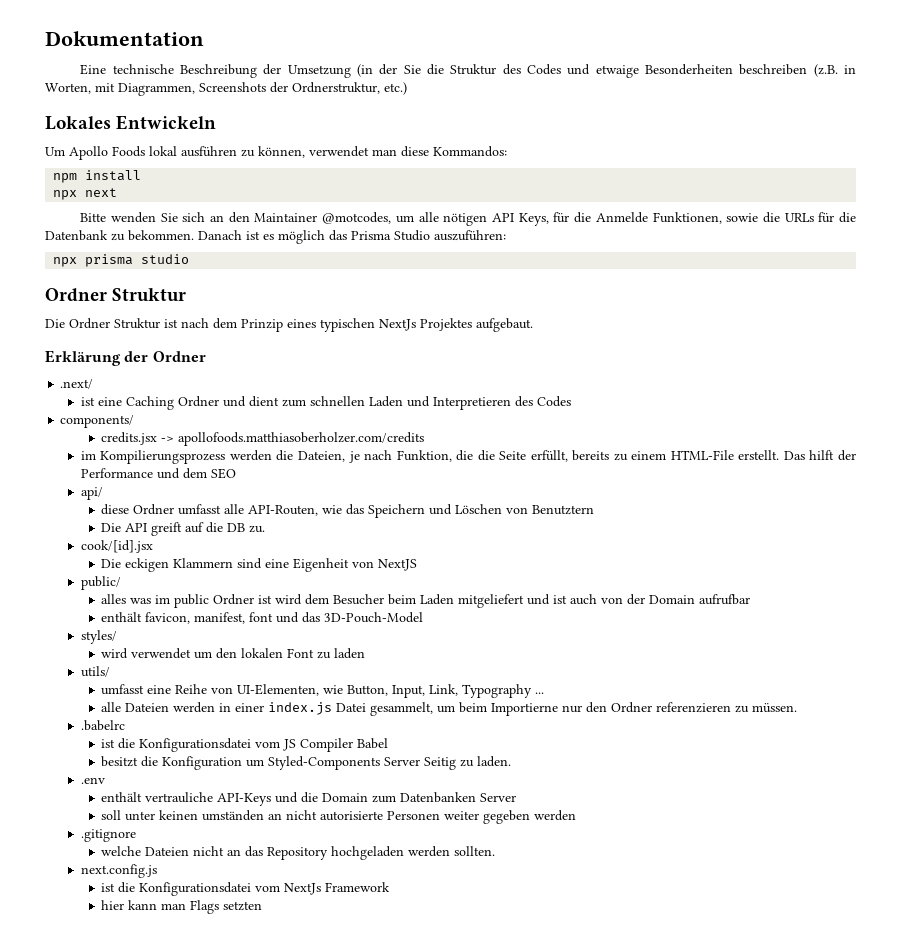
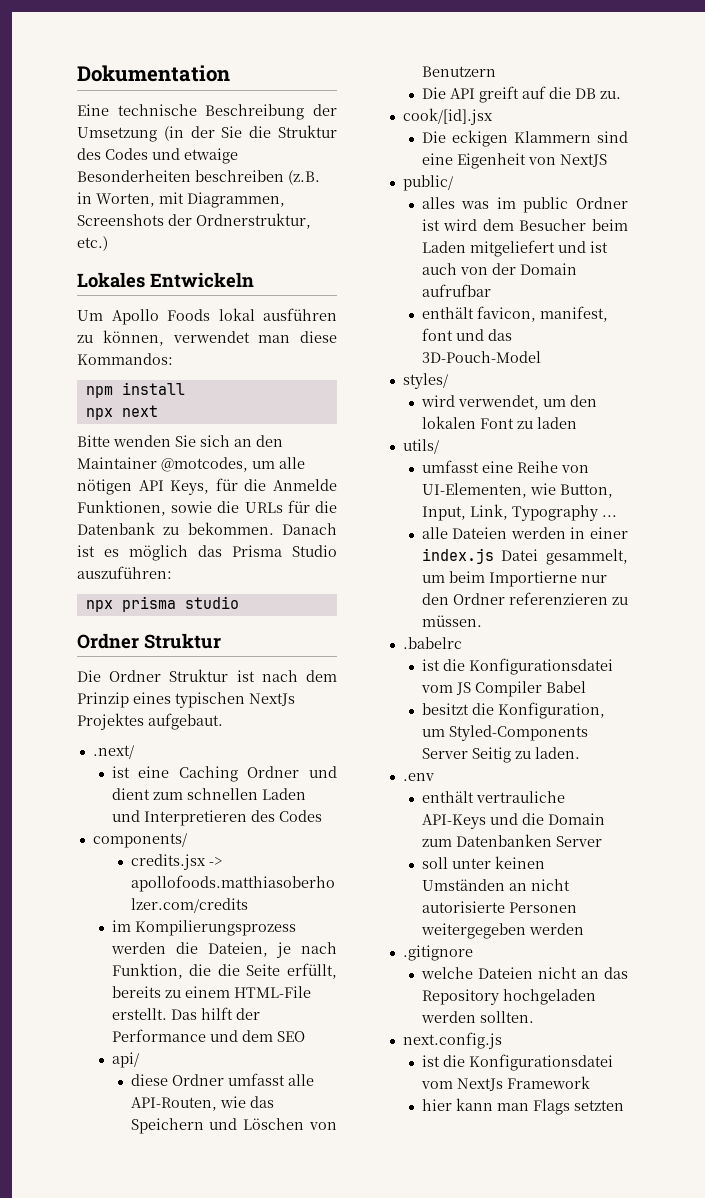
- Erklärung der Ordner
- diese Ordner umfasst alle API-Routen, wie das Speichern und Löschen von Benutztern
+ diese Ordner umfasst alle API-Routen, wie das Speichern und Löschen von Benutzern
- wird verwendet um den lokalen Font zu laden
+ wird verwendet, um den lokalen Font zu laden
- besitzt die Konfiguration um Styled-Components Server Seitig zu laden.
+ besitzt die Konfiguration, um Styled-Components Server Seitig zu laden.
- soll unter keinen umständen an nicht autorisierte Personen weiter gegeben werden
+ soll unter keinen Umständen an nicht autorisierte Personen weitergegeben werden

